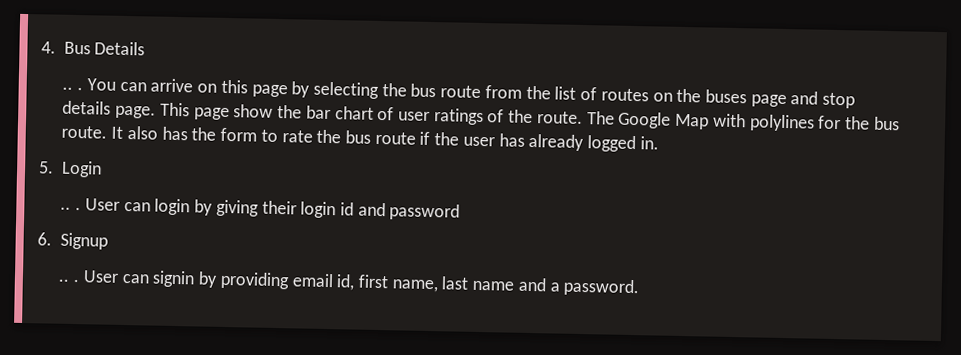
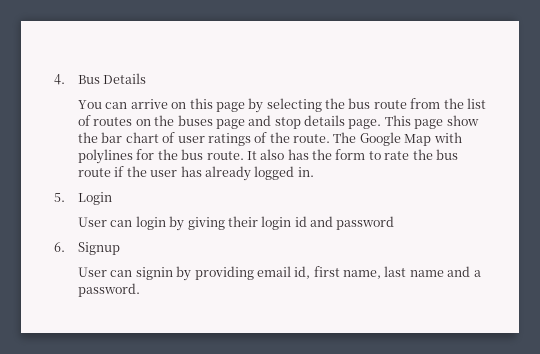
  4. Bus Details
- .. . You can arrive on this page by selecting the bus route from the list of routes on the buses page and stop details page.
+ You can arrive on this page by selecting the bus route from the list of routes on the buses page and stop details page.
  5. Login
- .. . User can login by giving their login id and password
+ User can login by giving their login id and password
  6. Signup
- .. . User can signin by providing email id, first name, last name and a password.
+ User can signin by providing email id, first name, last name and a password.

